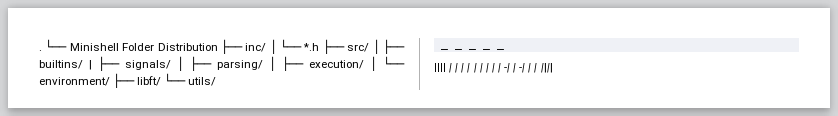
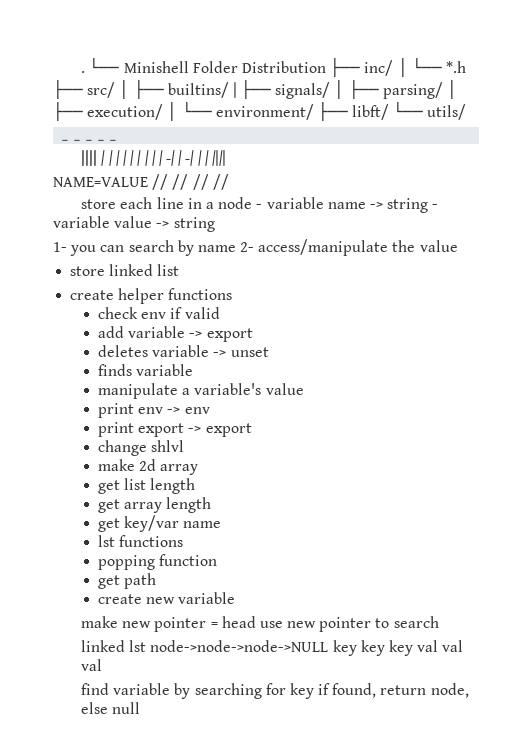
+ NAME=VALUE // // // //
+ store each line in a node - variable name -> string - variable value -> string
+ 1- you can search by name 2- access/manipulate the value
+ store linked list
+ create helper functions
+ check env if valid
+ add variable -> export
+ deletes variable -> unset
+ finds variable
+ manipulate a variable's value
+ print env -> env
+ print export -> export
+ change shlvl
+ make 2d array
+ get list length
+ get array length
+ get key/var name
+ lst functions
+ popping function
+ get path
+ create new variable
+ make new pointer = head use new pointer to search
+ linked lst node->node->node->NULL key key key val val val
+ find variable by searching for key if found, return node, else null

